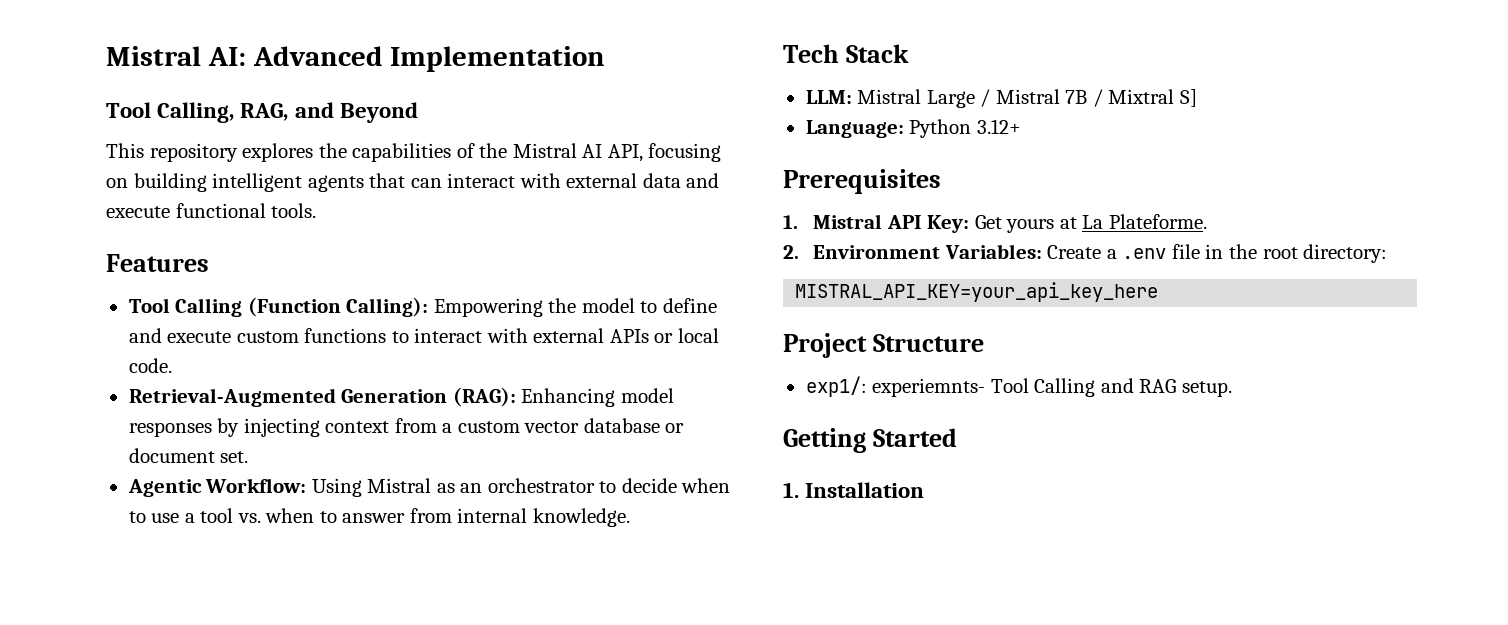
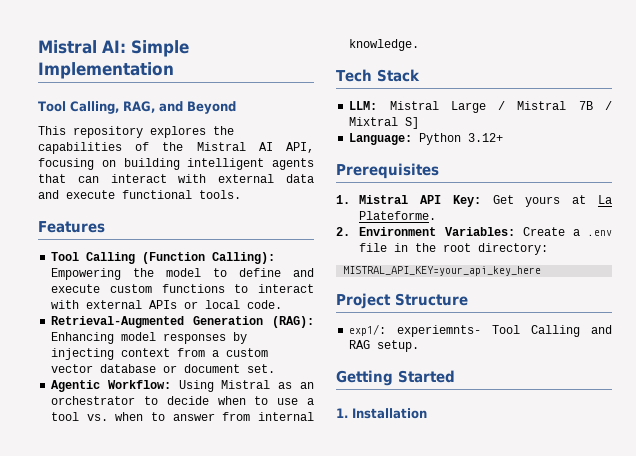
- Mistral AI: Advanced Implementation
+ Mistral AI: Simple Implementation

